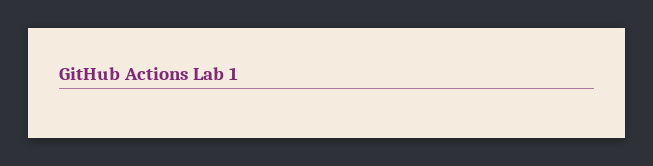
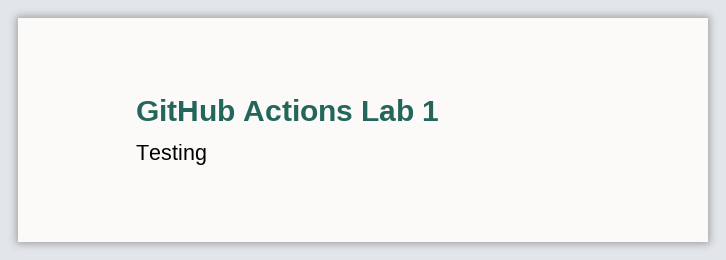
+ Testing

